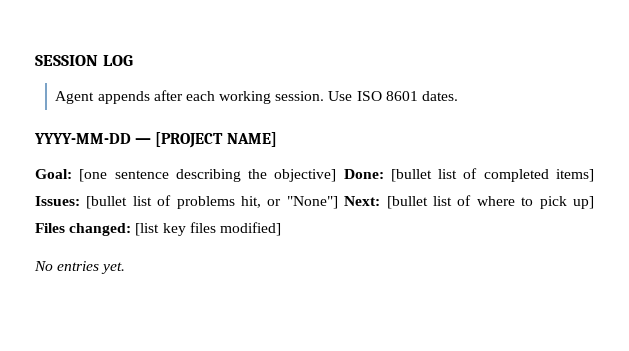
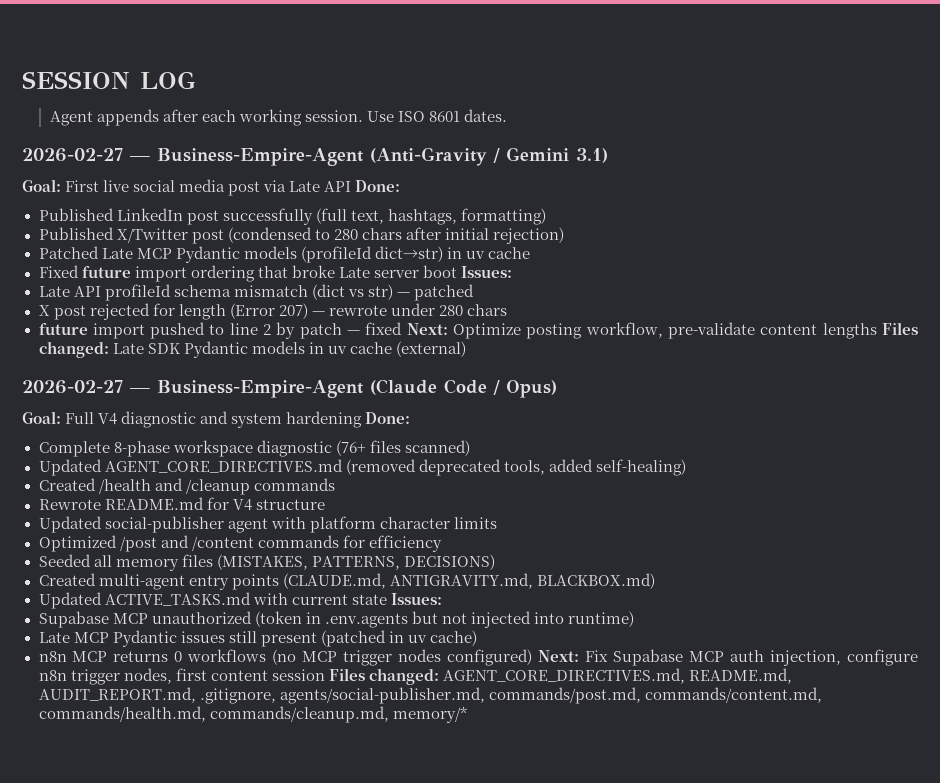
- YYYY-MM-DD — [PROJECT NAME]
- Goal: [one sentence describing the objective] Done: [bullet list of completed items] Issues: [bullet list of problems hit, or "None"] Next: [bullet list of where to pick up] Files changed: [list key files modified]
- No entries yet.
+ 2026-02-27 — Business-Empire-Agent (Anti-Gravity / Gemini 3.1)
+ Goal: First live social media post via Late API Done:
+ Published LinkedIn post successfully (full text, hashtags, formatting)
+ Published X/Twitter post (condensed to 280 chars after initial rejection)
+ Patched Late MCP Pydantic models (profileId dict→str) in uv cache
+ Fixed future import ordering that broke Late server boot Issues:
+ Late API profileId schema mismatch (dict vs str) — patched
+ X post rejected for length (Error 207) — rewrote under 280 chars
+ future import pushed to line 2 by patch — fixed Next: Optimize posting workflow, pre-validate content lengths Files changed: Late SDK Pydantic models in uv cache (external)
+ 2026-02-27 — Business-Empire-Agent (Claude Code / Opus)
+ Goal: Full V4 diagnostic and system hardening Done:
+ Complete 8-phase workspace diagnostic (76+ files scanned)
+ Updated AGENT_CORE_DIRECTIVES.md (removed deprecated tools, added self-healing)
+ Created /health and /cleanup commands
+ Rewrote README.md for V4 structure
+ Updated social-publisher agent with platform character limits
+ Optimized /post and /content commands for efficiency
+ Seeded all memory files (MISTAKES, PATTERNS, DECISIONS)
+ Created multi-agent entry points (CLAUDE.md, ANTIGRAVITY.md, BLACKBOX.md)
+ Updated ACTIVE_TASKS.md with current state Issues:
+ Supabase MCP unauthorized (token in .env.agents but not injected into runtime)
+ Late MCP Pydantic issues still present (patched in uv cache)
+ n8n MCP returns 0 workflows (no MCP trigger nodes configured) Next: Fix Supabase MCP auth injection, configure n8n trigger nodes, first content session Files changed: AGENT_CORE_DIRECTIVES.md, README.md, AUDIT_REPORT.md, .gitignore, agents/social-publisher.md, commands/post.md, commands/content.md, commands/health.md, commands/cleanup.md, memory/*

